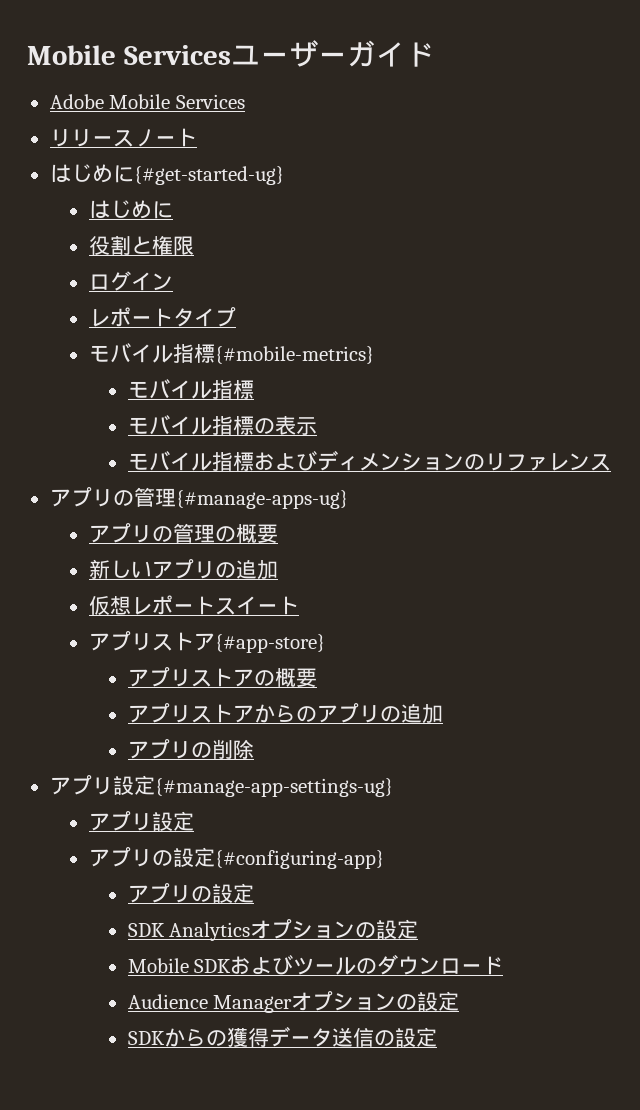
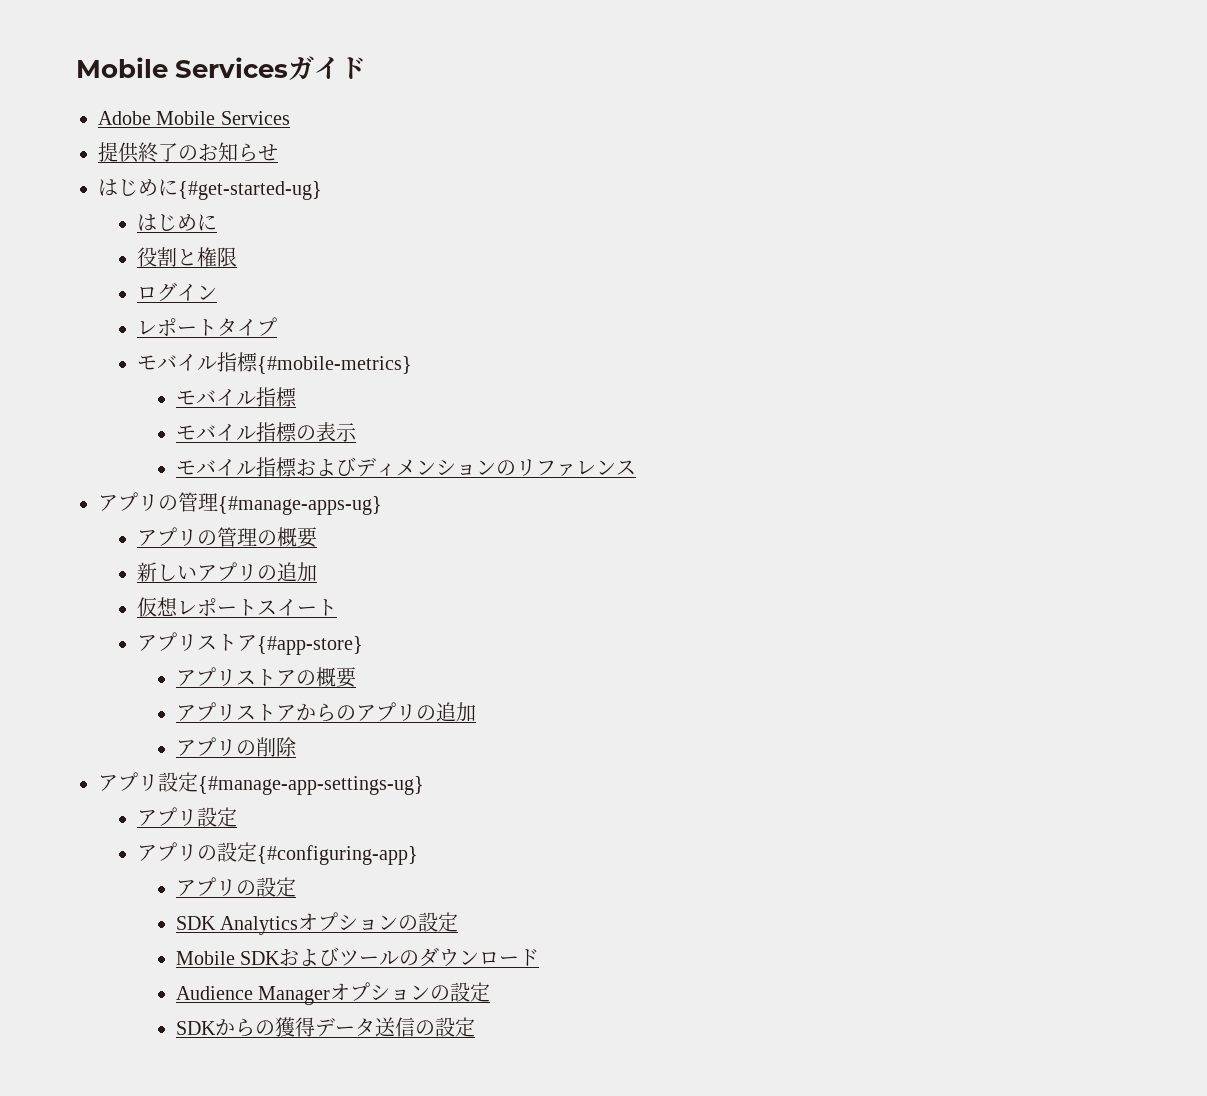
- Mobile Servicesユーザーガイド
+ Mobile Servicesガイド
- リリースノート
+ 提供終了のお知らせ

